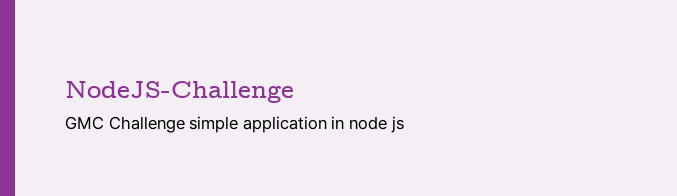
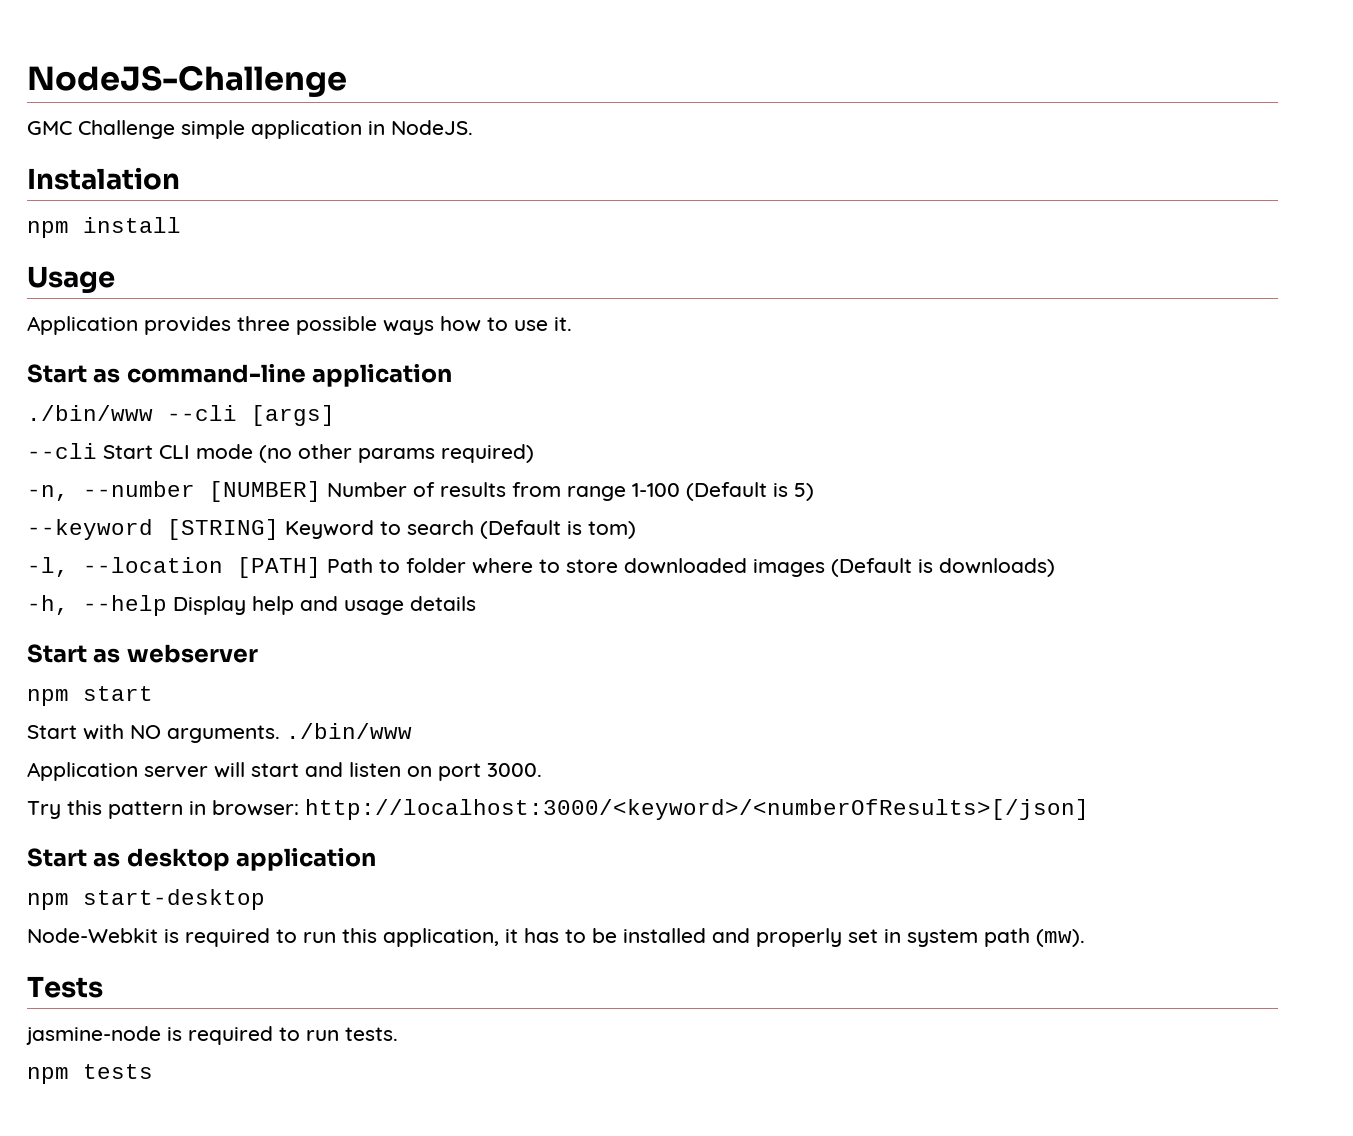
- GMC Challenge simple application in node js
+ GMC Challenge simple application in NodeJS.
+ Instalation
+ npm install
+ Usage
+ Application provides three possible ways how to use it.
+ Start as command-line application
+ ./bin/www --cli [args]
+ --cli Start CLI mode (no other params required)
+ -n, --number [NUMBER] Number of results from range 1-100 (Default is 5)
+ --keyword [STRING] Keyword to search (Default is tom)
+ -l, --location [PATH] Path to folder where to store downloaded images (Default is downloads)
+ -h, --help Display help and usage details
+ Start as webserver
+ npm start
+ Start with NO arguments. ./bin/www
+ Application server will start and listen on port 3000.
+ Try this pattern in browser: http://localhost:3000/<keyword>/<numberOfResults>[/json]
+ Start as desktop application
+ npm start-desktop
+ Node-Webkit is required to run this application, it has to be installed and properly set in system path (mw).
+ Tests
+ jasmine-node is required to run tests.
+ npm tests

